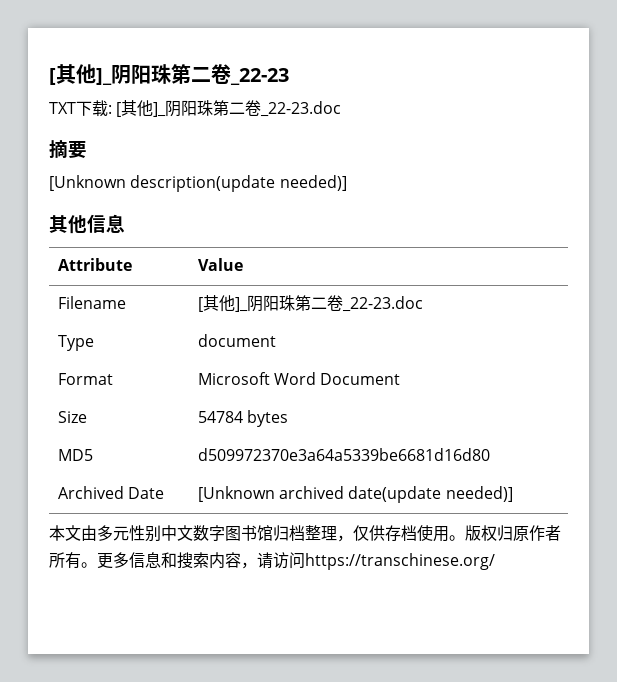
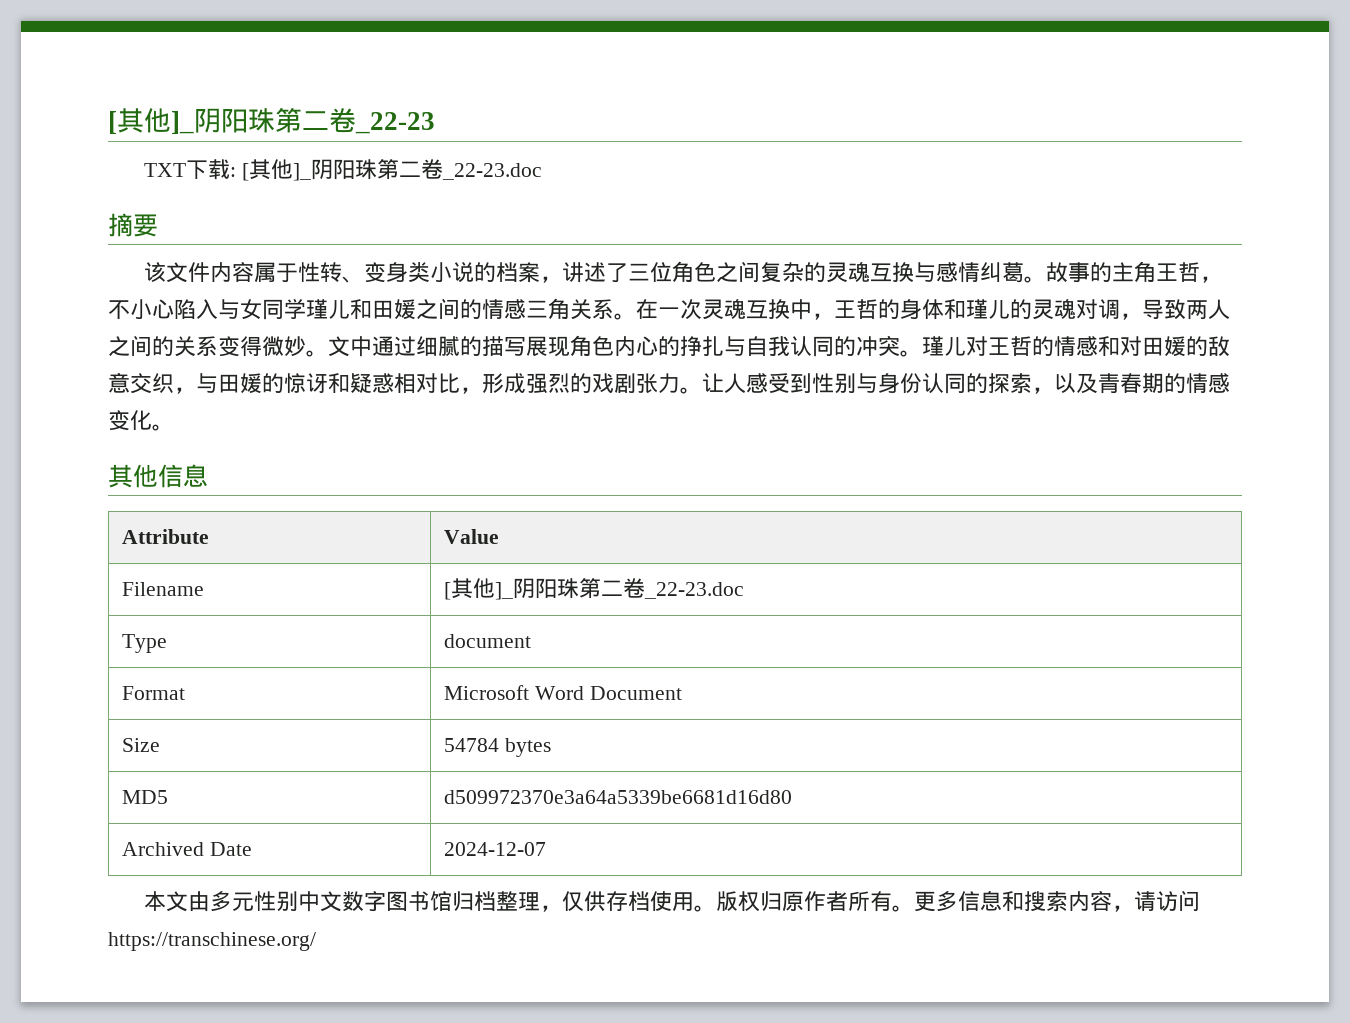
- [Unknown description(update needed)]
+ 该文件内容属于性转、变身类小说的档案，讲述了三位角色之间复杂的灵魂互换与感情纠葛。故事的主角王哲，不小心陷入与女同学瑾儿和田媛之间的情感三角关系。在一次灵魂互换中，王哲的身体和瑾儿的灵魂对调，导致两人之间的关系变得微妙。文中通过细腻的描写展现角色内心的挣扎与自我认同的冲突。瑾儿对王哲的情感和对田媛的敌意交织，与田媛的惊讶和疑惑相对比，形成强烈的戏剧张力。让人感受到性别与身份认同的探索，以及青春期的情感变化。
- Archived Date | [Unknown archived date(update needed)]
+ Archived Date | 2024-12-07

